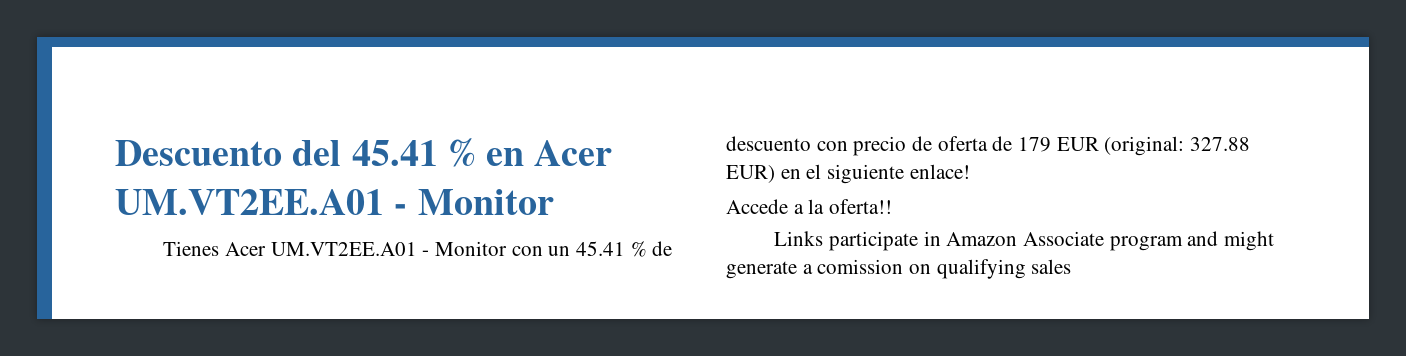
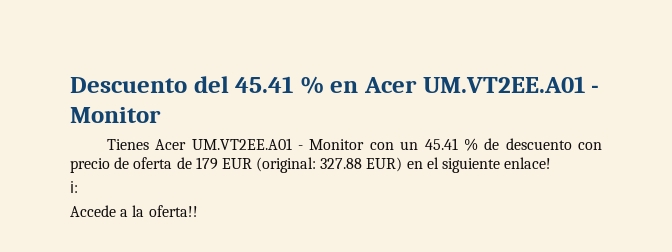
+ ℹ:
- Links participate in Amazon Associate program and might generate a comission on qualifying sales

